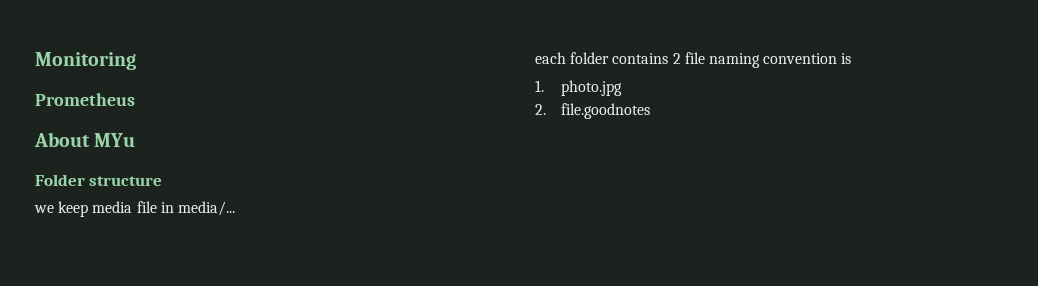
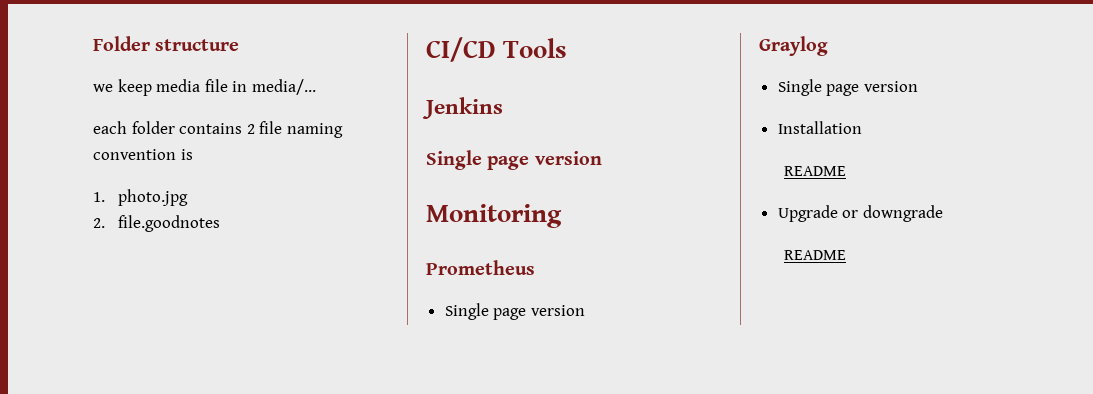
- Monitoring
- Prometheus
- About MYu
+ CI/CD Tools
+ Jenkins
+ Single page version
+ Monitoring
+ Prometheus
+ Single page version
+ Graylog
+ Single page version
+ Installation
+ README
+ Upgrade or downgrade
+ README

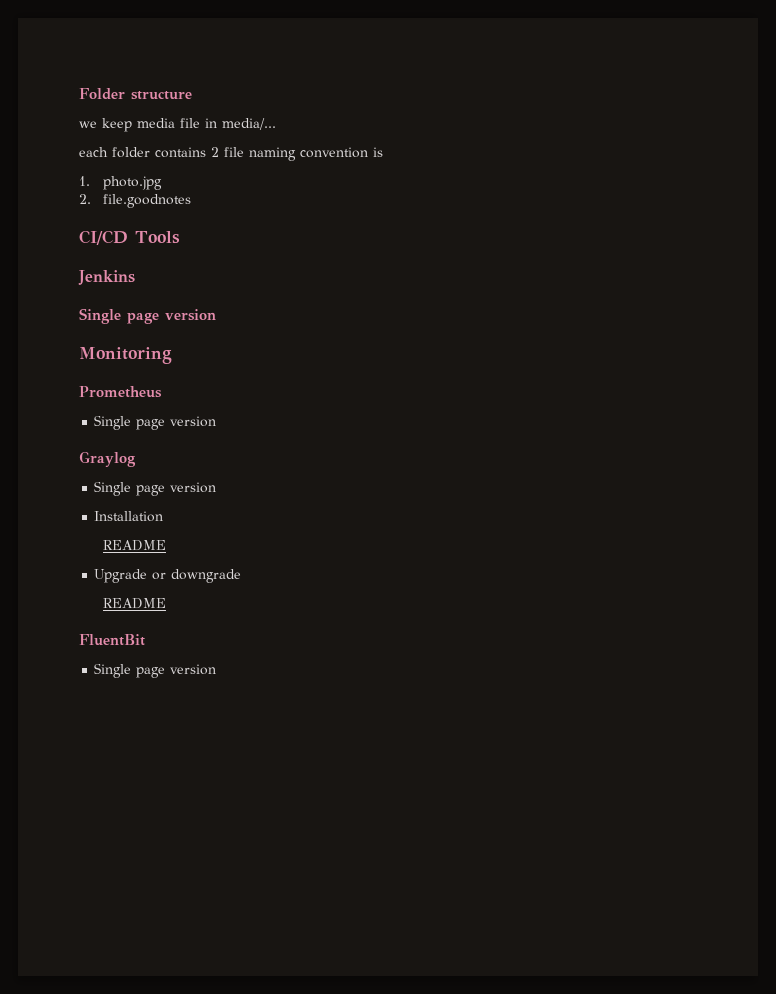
+ FluentBit
+ Single page version

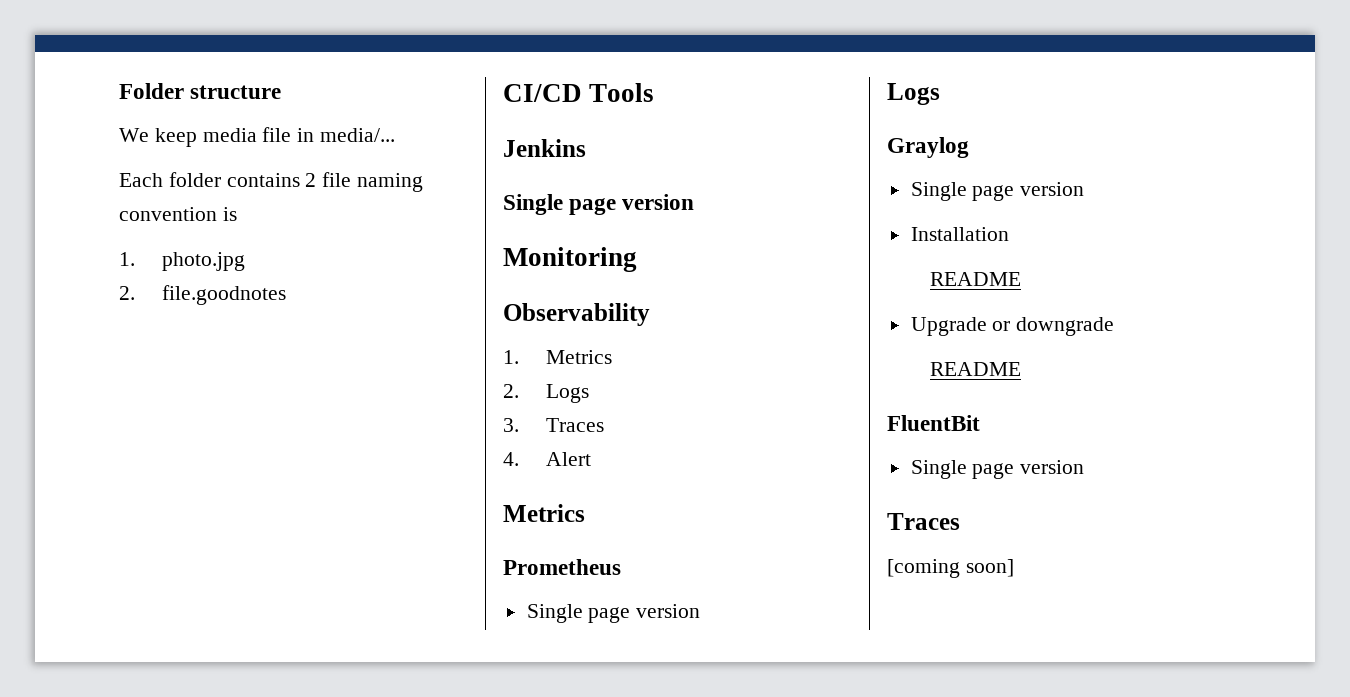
- we keep media file in media/...
+ We keep media file in media/...
- each folder contains 2 file naming convention is
+ Each folder contains 2 file naming convention is
+ Observability
+ 1. Metrics
+ 2. Logs
+ 3. Traces
+ 4. Alert
+ Metrics
  Prometheus
  Single page version
+ Logs
  FluentBit
  Single page version
+ Traces
+ [coming soon]

